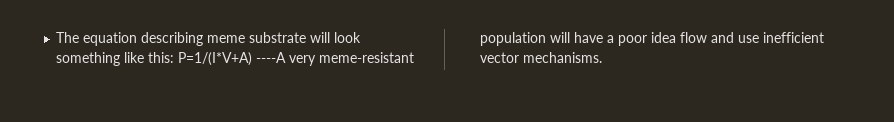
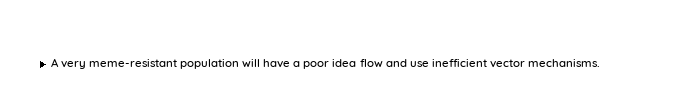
- The equation describing meme substrate will look something like this: P=1/(I*V+A) ----A very meme-resistant population will have a poor idea flow and use inefficient vector mechanisms.
+ A very meme-resistant population will have a poor idea flow and use inefficient vector mechanisms.

